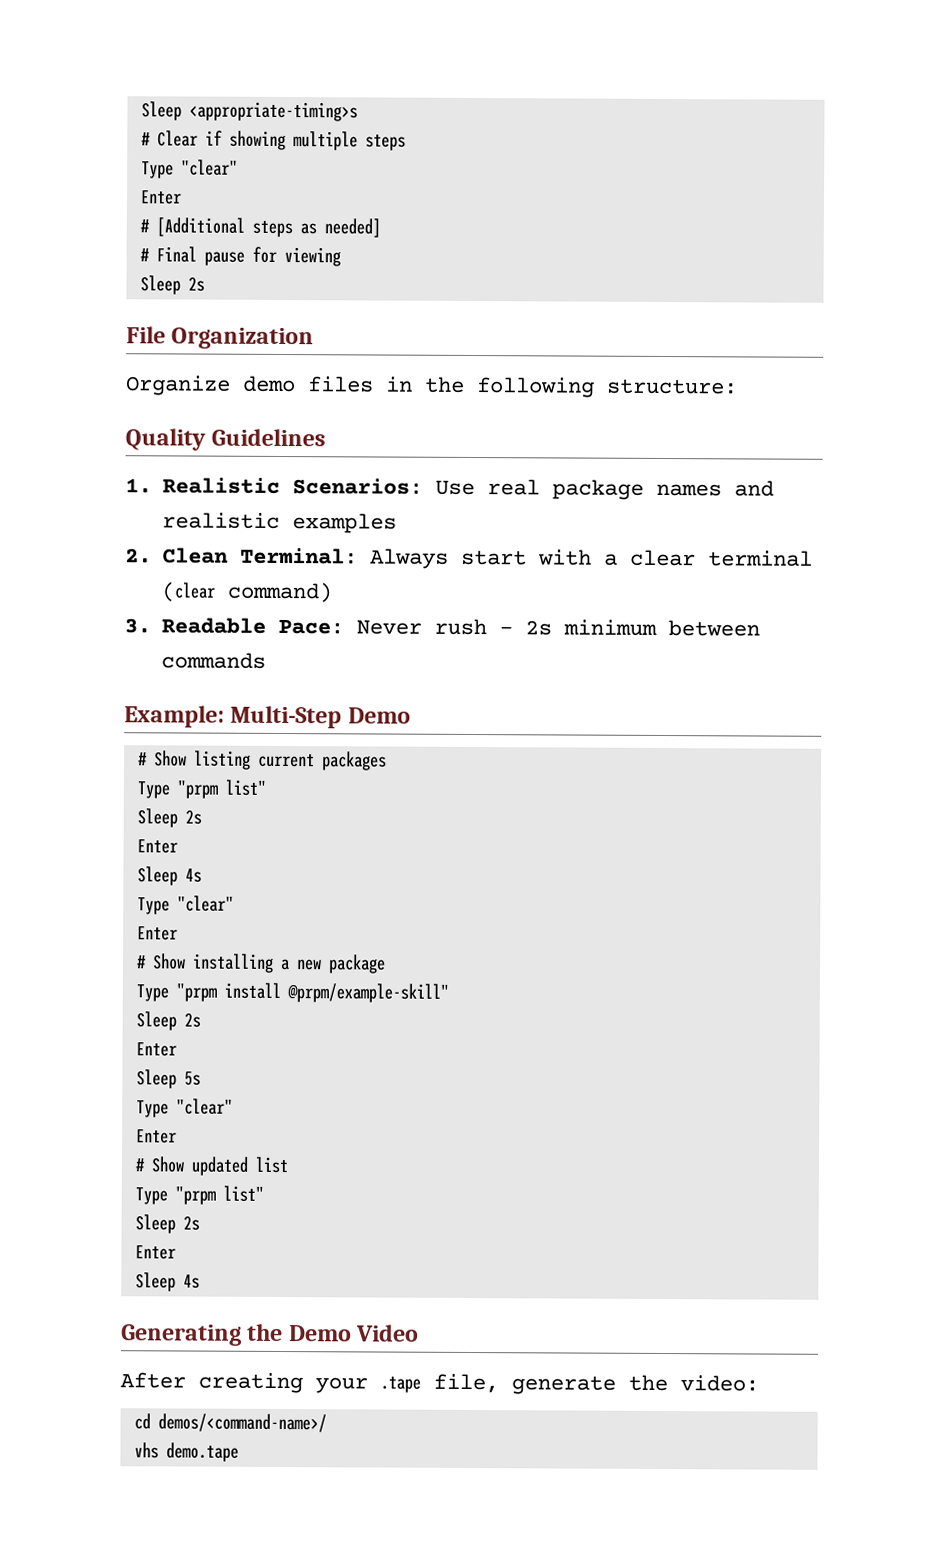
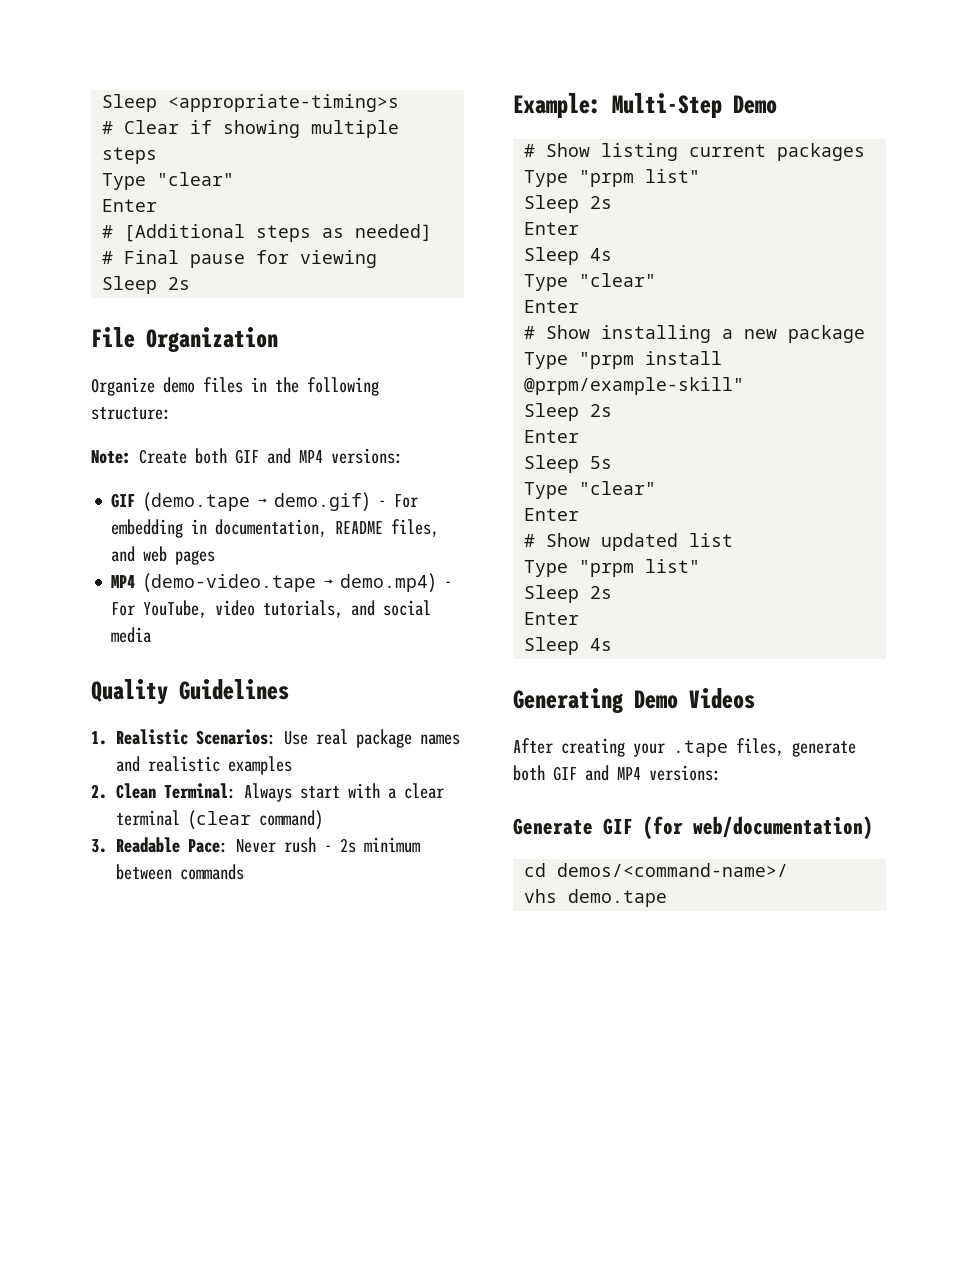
+ Note: Create both GIF and MP4 versions:
+ GIF (demo.tape → demo.gif) - For embedding in documentation, README files, and web pages
+ MP4 (demo-video.tape → demo.mp4) - For YouTube, video tutorials, and social media
- Generating the Demo Video
+ Generating Demo Videos
- After creating your .tape file, generate the video:
+ After creating your .tape files, generate both GIF and MP4 versions:
+ Generate GIF (for web/documentation)

